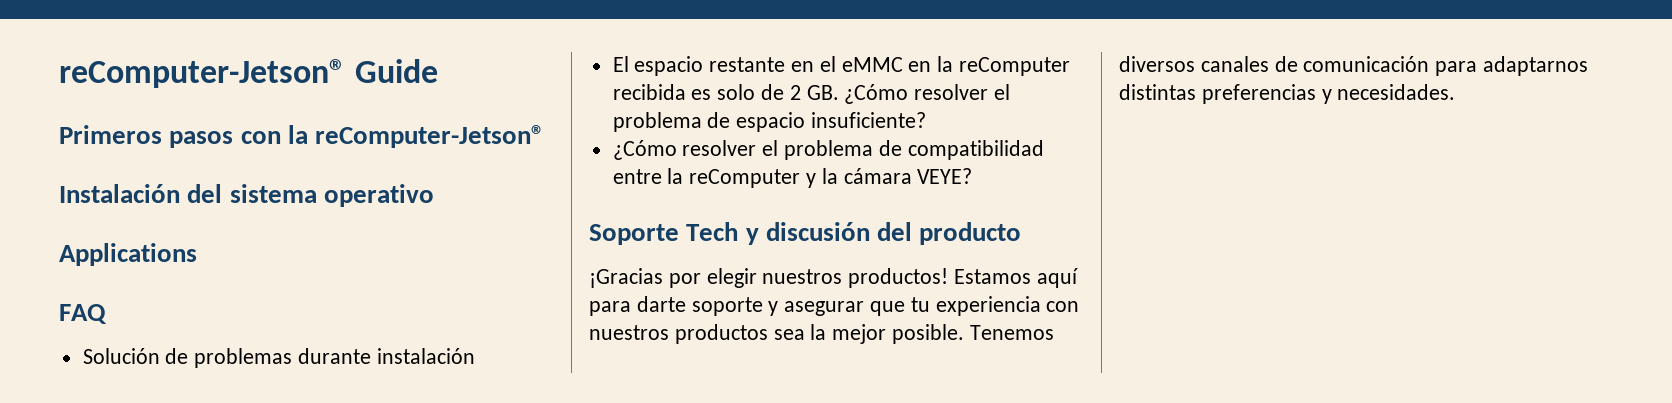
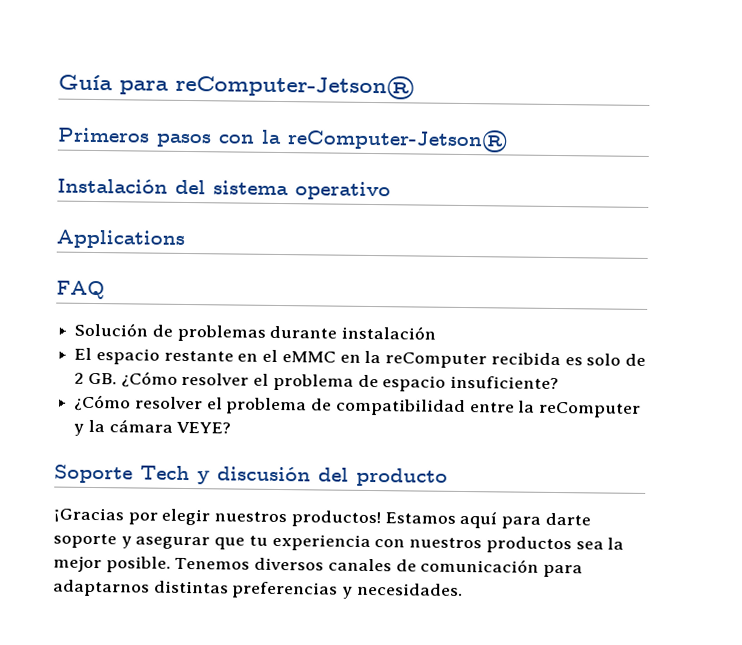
- reComputer-Jetson® Guide
+ Guía para reComputer-Jetson®

